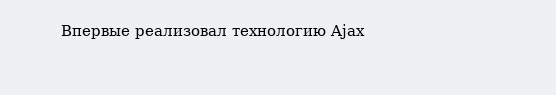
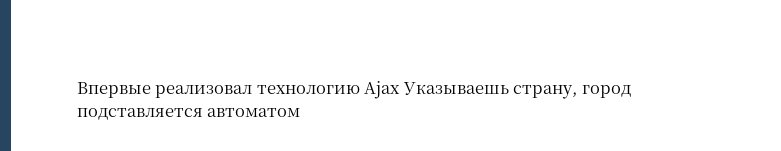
- Впервые реализовал технологию Ajax
+ Впервые реализовал технологию Ajax Указываешь страну, город подставляется автоматом

